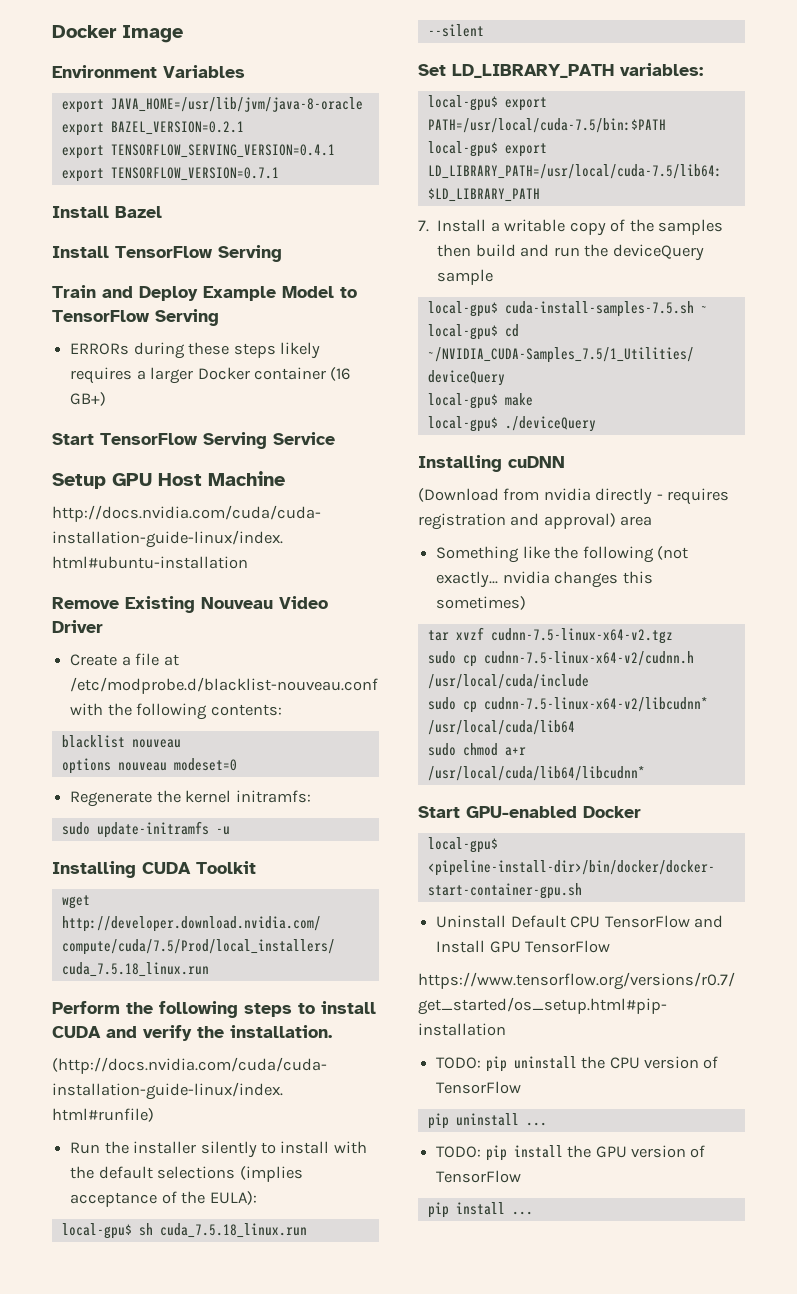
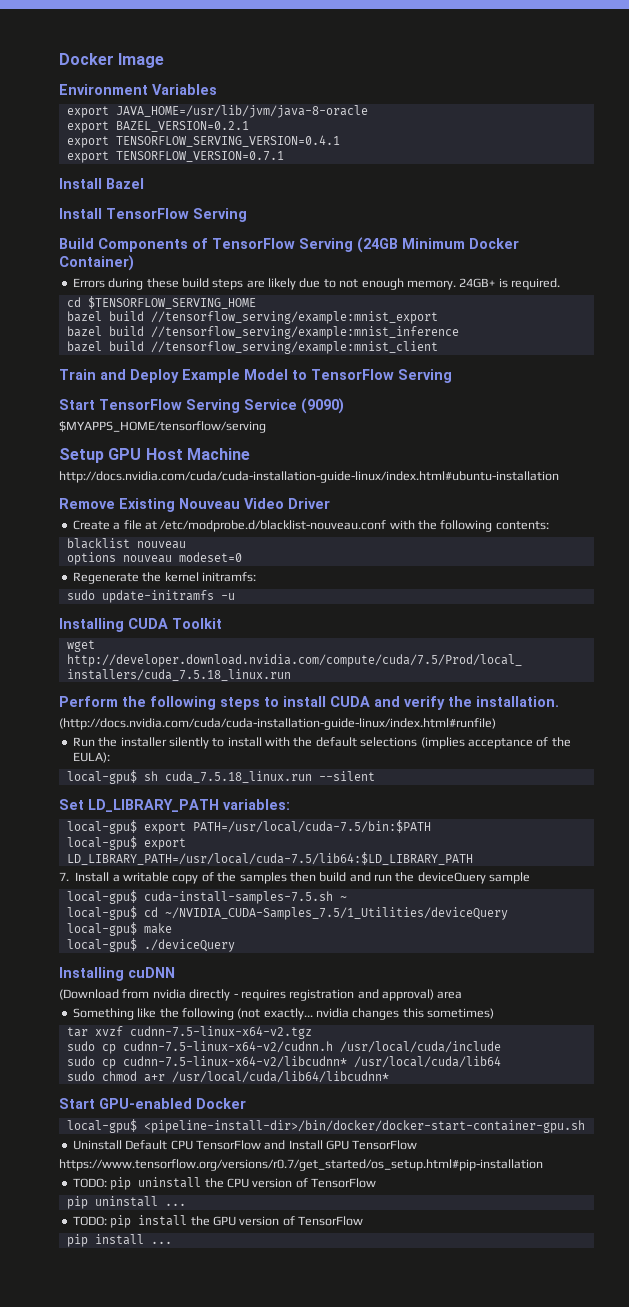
+ Build Components of TensorFlow Serving (24GB Minimum Docker Container)
+ Errors during these build steps are likely due to not enough memory. 24GB+ is required.
+ cd $TENSORFLOW_SERVING_HOME
+ bazel build //tensorflow_serving/example:mnist_export
+ bazel build //tensorflow_serving/example:mnist_inference
+ bazel build //tensorflow_serving/example:mnist_client
- ERRORs during these steps likely requires a larger Docker container (16 GB+)
- Start TensorFlow Serving Service
+ Start TensorFlow Serving Service (9090)
+ $MYAPPS_HOME/tensorflow/serving

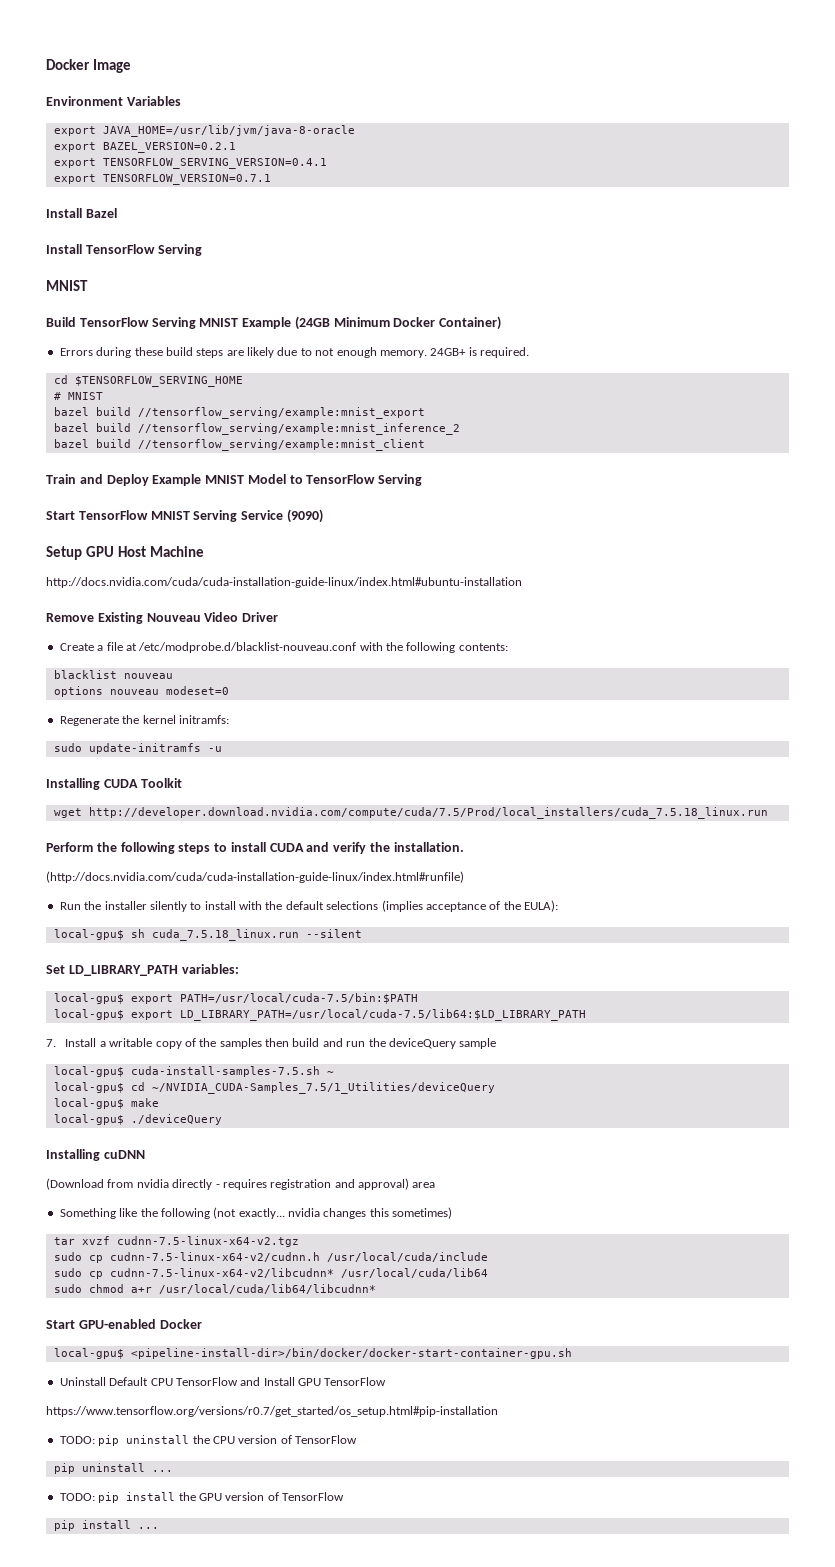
  Install TensorFlow Serving
+ MNIST
- Build Components of TensorFlow Serving (24GB Minimum Docker Container)
+ Build TensorFlow Serving MNIST Example (24GB Minimum Docker Container)
+ # MNIST
- bazel build //tensorflow_serving/example:mnist_inference
+ bazel build //tensorflow_serving/example:mnist_inference_2
- Train and Deploy Example Model to TensorFlow Serving
+ Train and Deploy Example MNIST Model to TensorFlow Serving
- Start TensorFlow Serving Service (9090)
+ Start TensorFlow MNIST Serving Service (9090)
- $MYAPPS_HOME/tensorflow/serving

